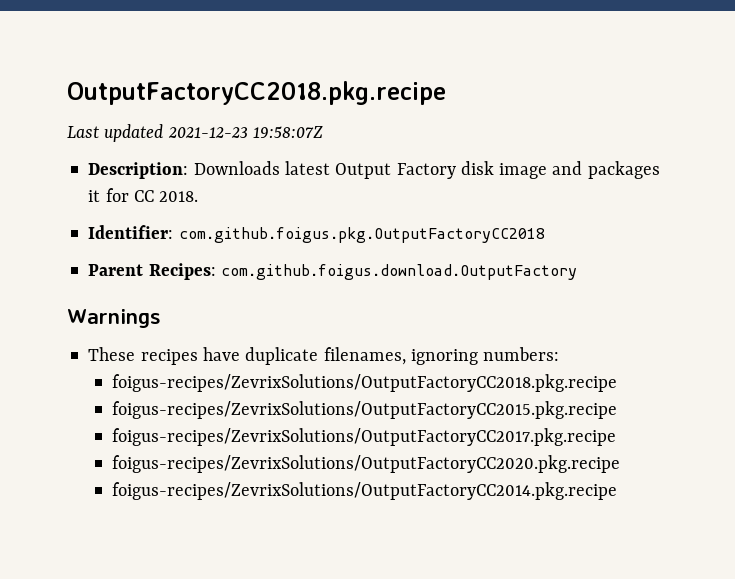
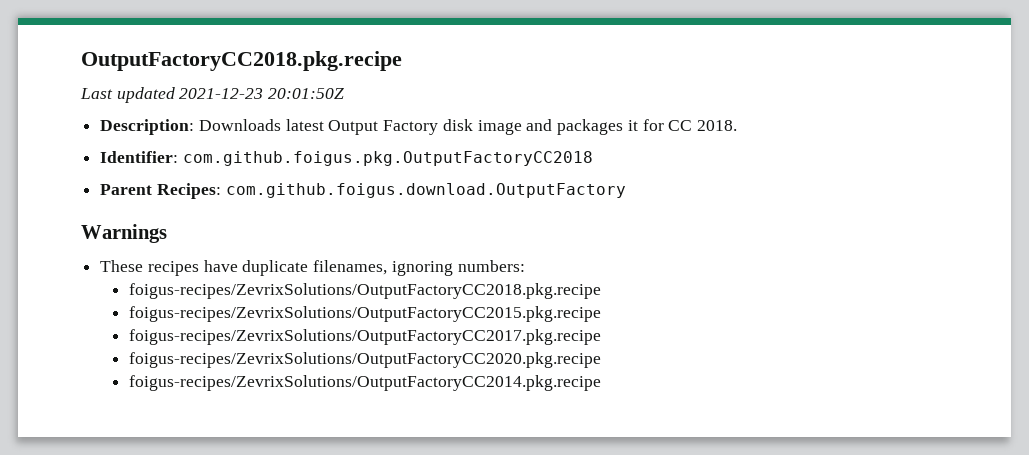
- Last updated 2021-12-23 19:58:07Z
+ Last updated 2021-12-23 20:01:50Z

